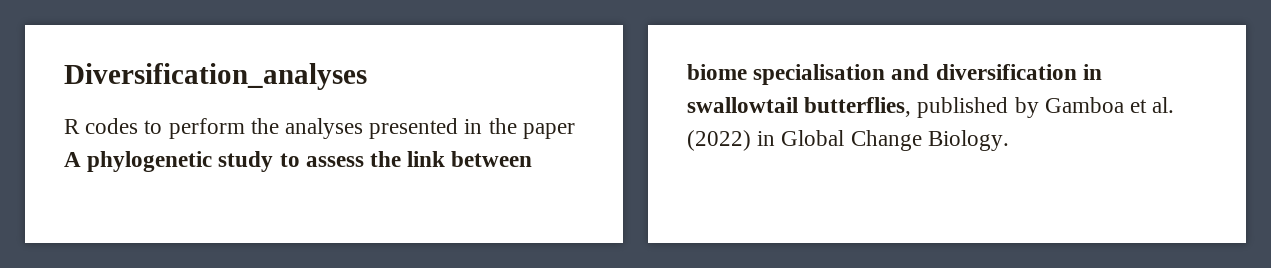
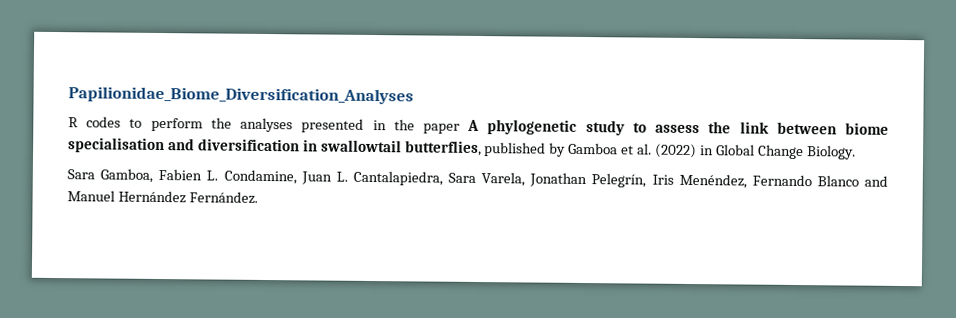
- Diversification_analyses
+ Papilionidae_Biome_Diversification_Analyses
+ Sara Gamboa, Fabien L. Condamine, Juan L. Cantalapiedra, Sara Varela, Jonathan Pelegrín, Iris Menéndez, Fernando Blanco and Manuel Hernández Fernández.

